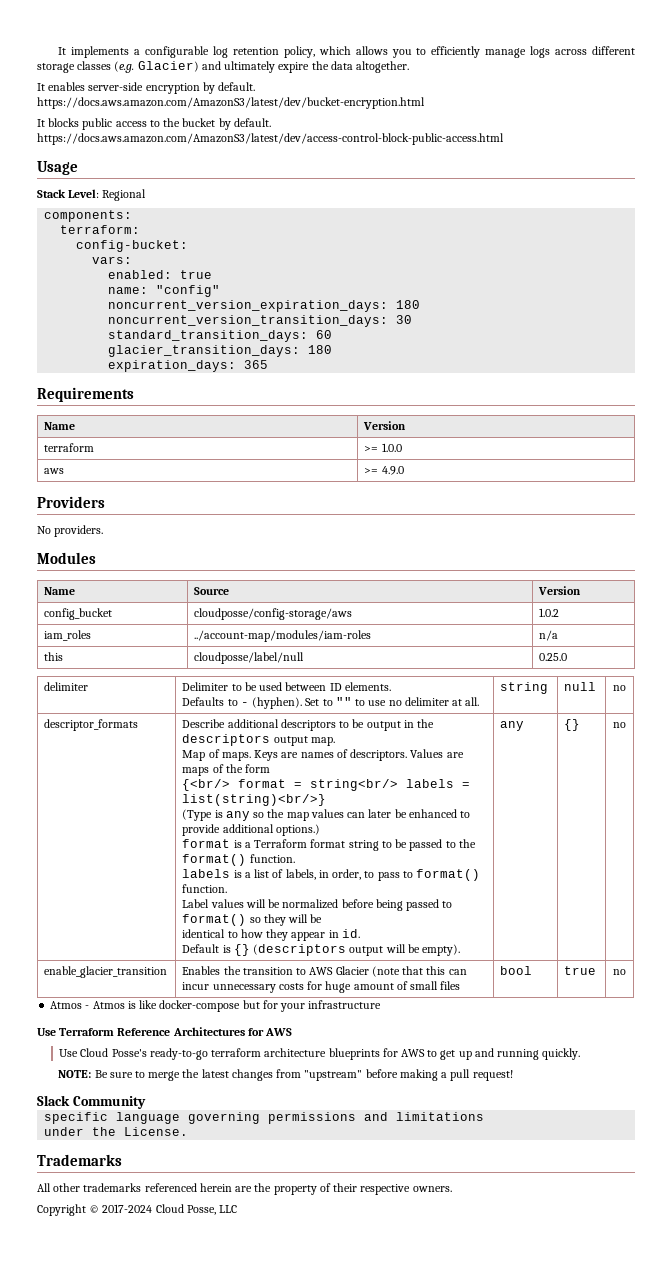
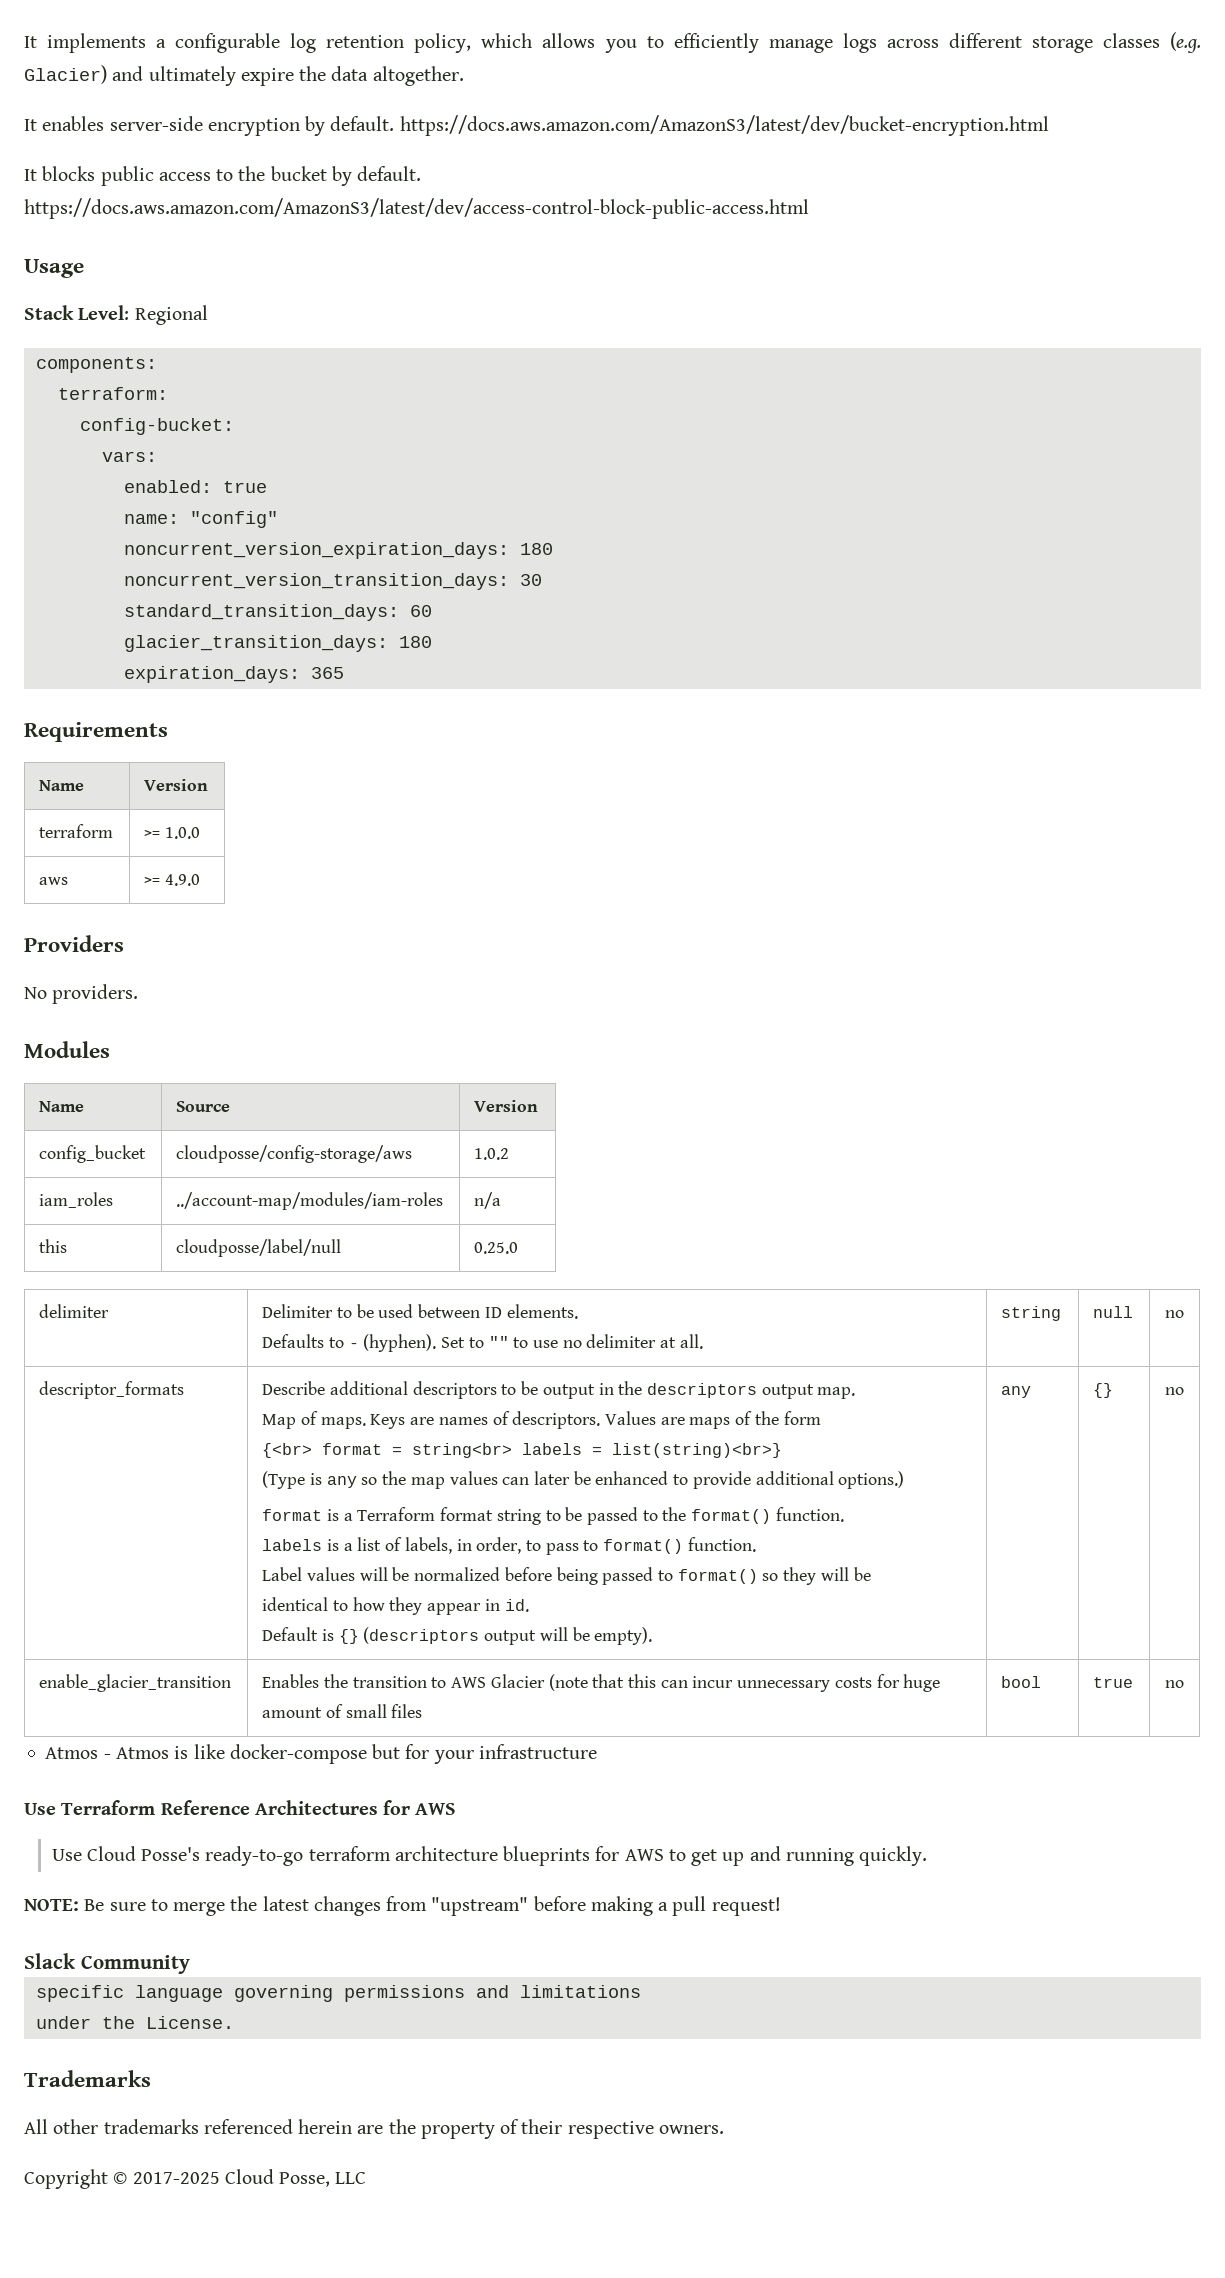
- {<br/> format = string<br/> labels = list(string)<br/>}
+ {<br> format = string<br> labels = list(string)<br>}
- Copyright © 2017-2024 Cloud Posse, LLC
+ Copyright © 2017-2025 Cloud Posse, LLC

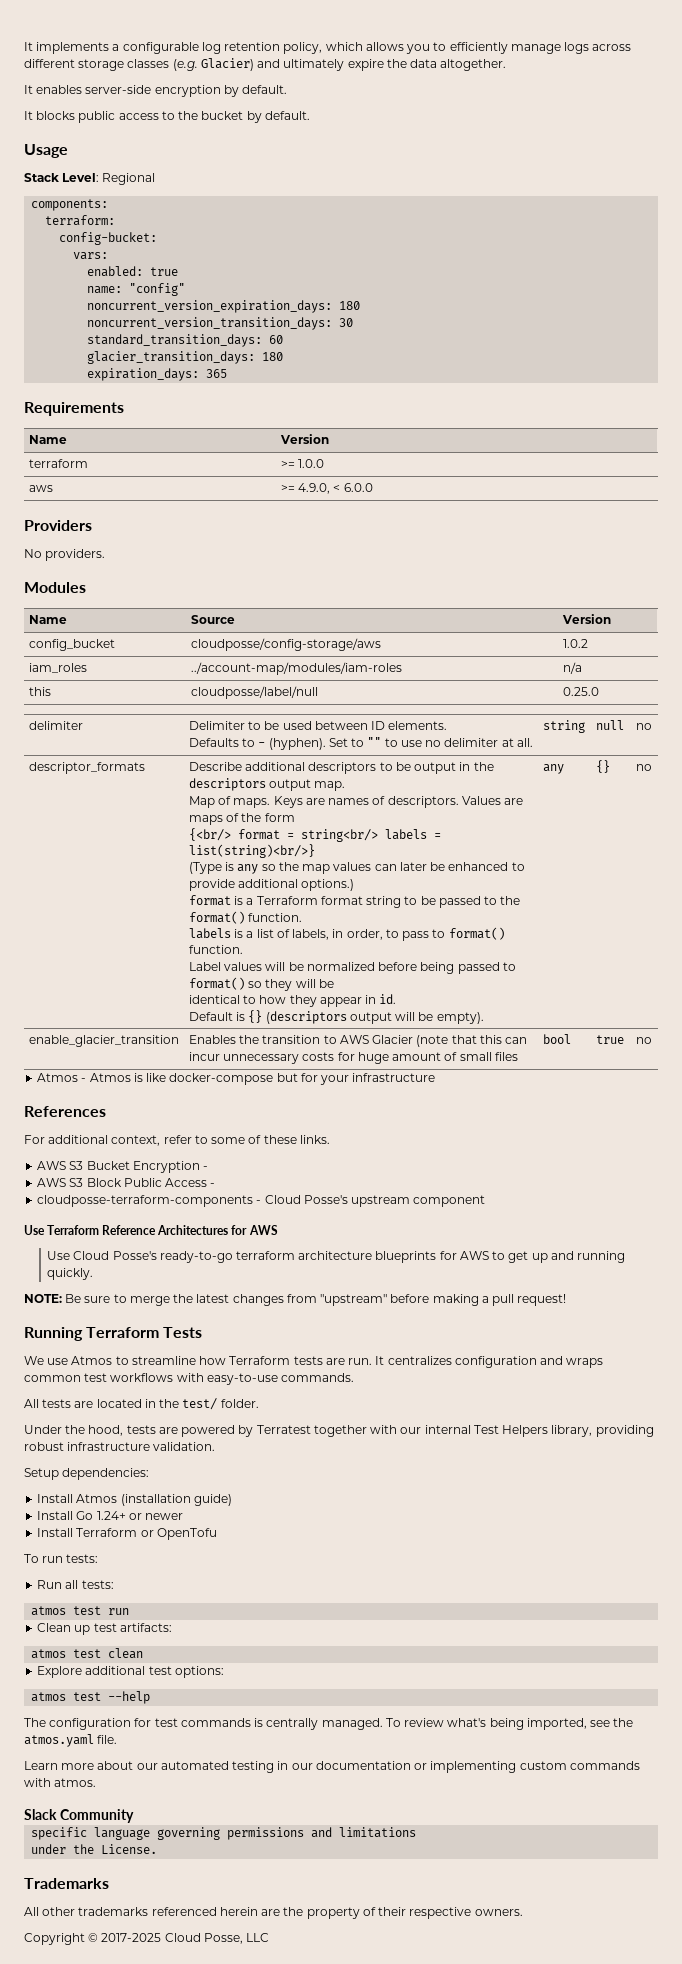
- It enables server-side encryption by default. https://docs.aws.amazon.com/AmazonS3/latest/dev/bucket-encryption.html
+ It enables server-side encryption by default.
- It blocks public access to the bucket by default. https://docs.aws.amazon.com/AmazonS3/latest/dev/access-control-block-public-access.html
+ It blocks public access to the bucket by default.
- aws | >= 4.9.0
+ aws | >= 4.9.0, < 6.0.0
- {<br> format = string<br> labels = list(string)<br>}
+ {<br/> format = string<br/> labels = list(string)<br/>}
+ References
+ For additional context, refer to some of these links.
+ AWS S3 Bucket Encryption -
+ AWS S3 Block Public Access -
+ cloudposse-terraform-components - Cloud Posse's upstream component
+ Running Terraform Tests
+ We use Atmos to streamline how Terraform tests are run. It centralizes configuration and wraps common test workflows with easy-to-use commands.
+ All tests are located in the test/ folder.
+ Under the hood, tests are powered by Terratest together with our internal Test Helpers library, providing robust infrastructure validation.
+ Setup dependencies:
+ Install Atmos (installation guide)
+ Install Go 1.24+ or newer
+ Install Terraform or OpenTofu
+ To run tests:
+ Run all tests:
+ atmos test run
+ Clean up test artifacts:
+ atmos test clean
+ Explore additional test options:
+ atmos test --help
+ The configuration for test commands is centrally managed. To review what's being imported, see the atmos.yaml file.
+ Learn more about our automated testing in our documentation or implementing custom commands with atmos.

